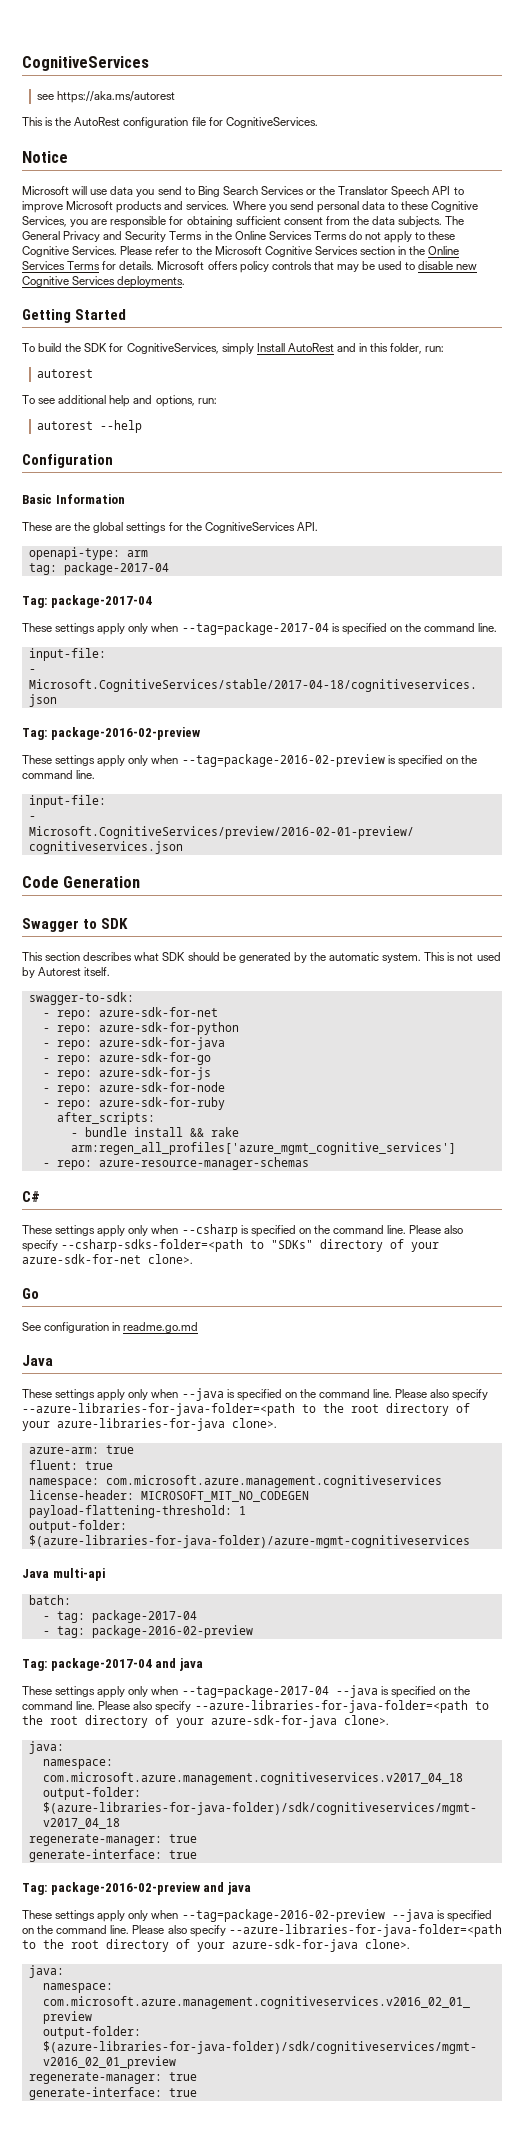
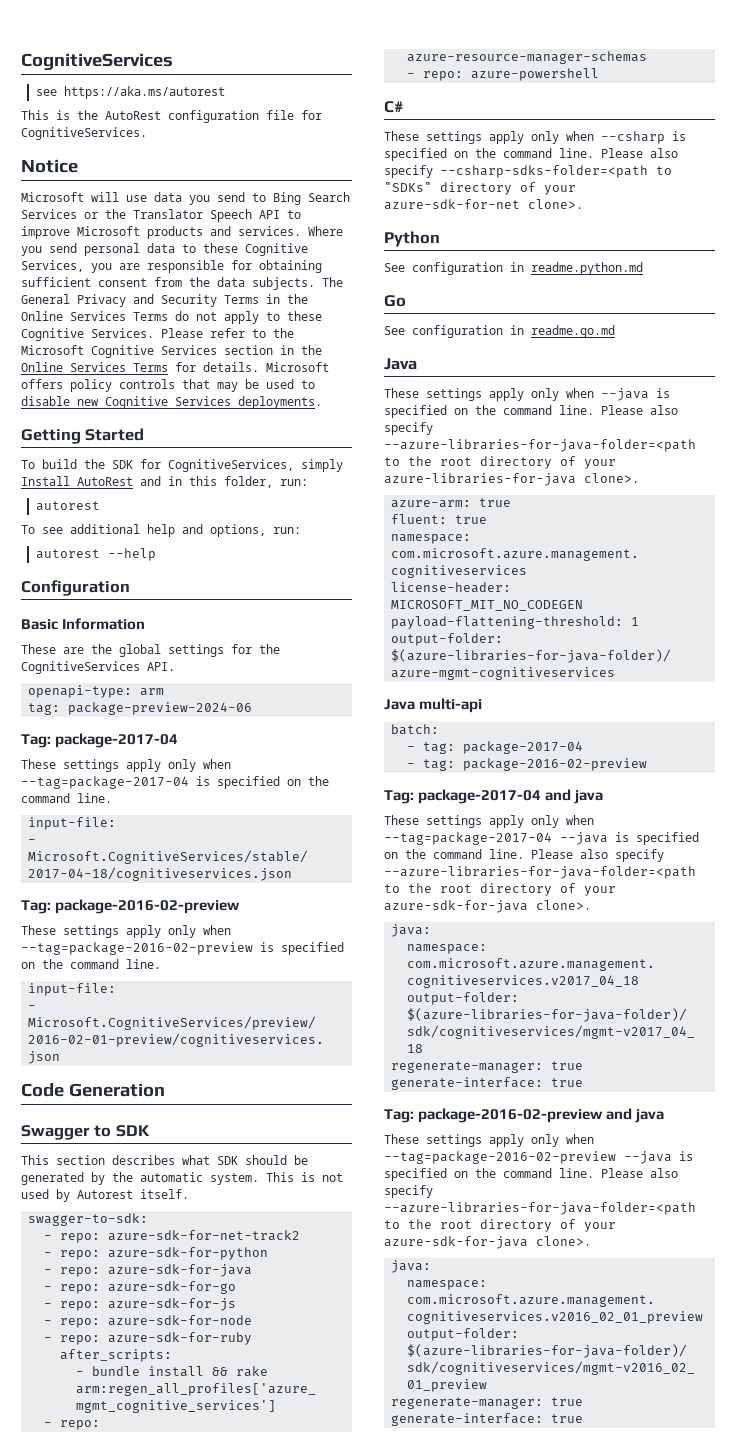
  openapi-type: arm
- tag: package-2017-04
+ tag: package-preview-2024-06
- - repo: azure-sdk-for-net
+ - repo: azure-sdk-for-net-track2
+ - repo: azure-powershell
+ Python
+ See configuration in readme.python.md

